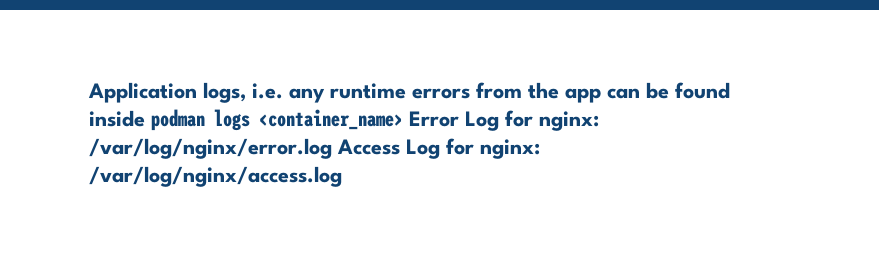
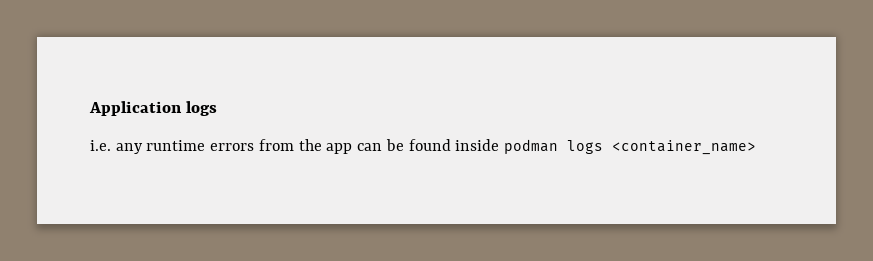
- Application logs, i.e. any runtime errors from the app can be found inside podman logs <container_name> Error Log for nginx: /var/log/nginx/error.log Access Log for nginx: /var/log/nginx/access.log
+ Application logs
+ i.e. any runtime errors from the app can be found inside podman logs <container_name>

